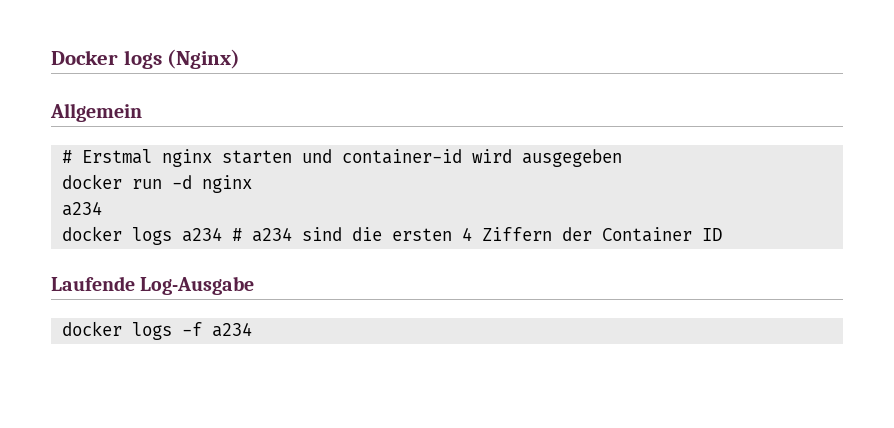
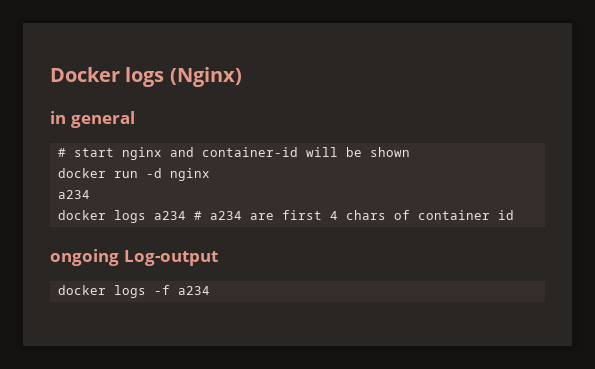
- Allgemein
- # Erstmal nginx starten und container-id wird ausgegeben
+ in general
+ # start nginx and container-id will be shown
- docker logs a234 # a234 sind die ersten 4 Ziffern der Container ID
- Laufende Log-Ausgabe
+ docker logs a234 # a234 are first 4 chars of container id
+ ongoing Log-output

